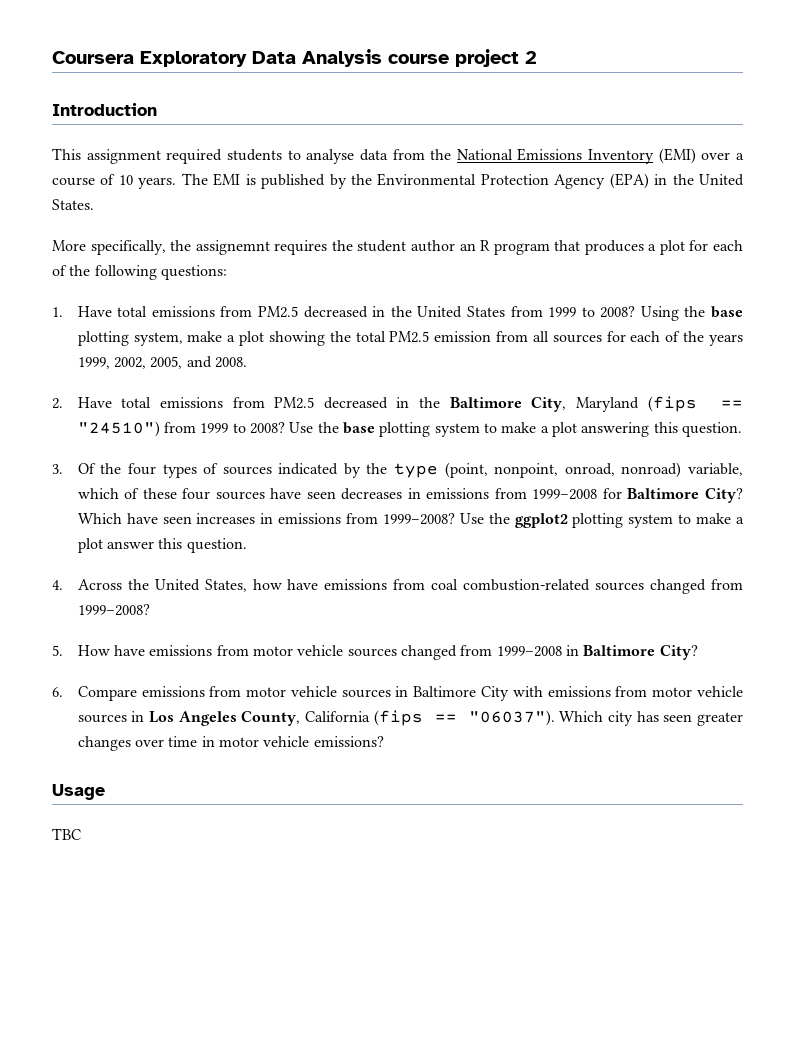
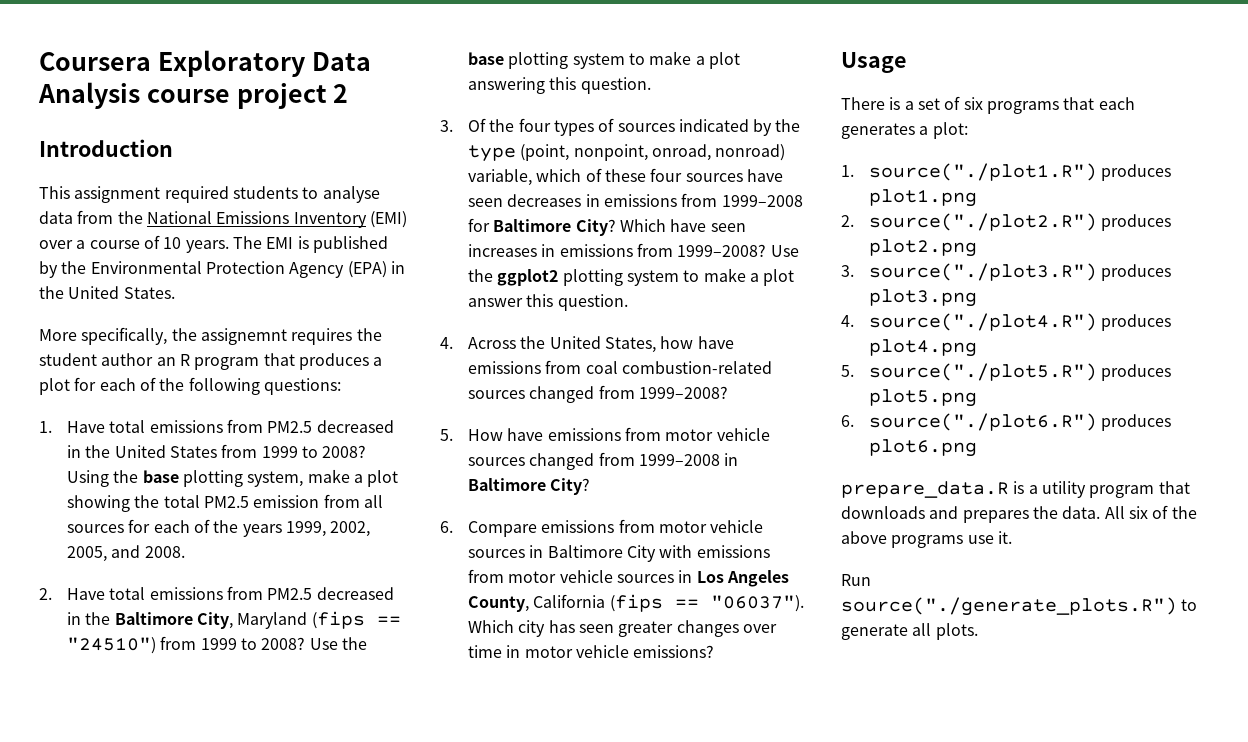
- TBC
+ There is a set of six programs that each generates a plot:
+ 1. source("./plot1.R") produces plot1.png
+ 2. source("./plot2.R") produces plot2.png
+ 3. source("./plot3.R") produces plot3.png
+ 4. source("./plot4.R") produces plot4.png
+ 5. source("./plot5.R") produces plot5.png
+ 6. source("./plot6.R") produces plot6.png
+ prepare_data.R is a utility program that downloads and prepares the data. All six of the above programs use it.
+ Run source("./generate_plots.R") to generate all plots.

